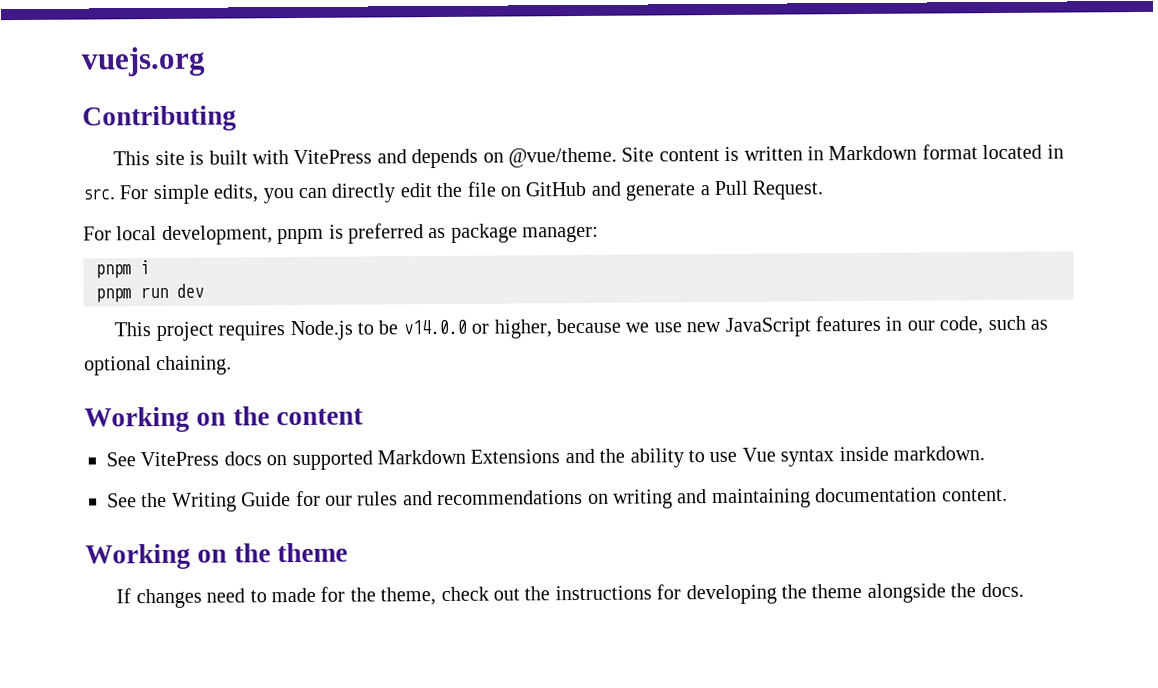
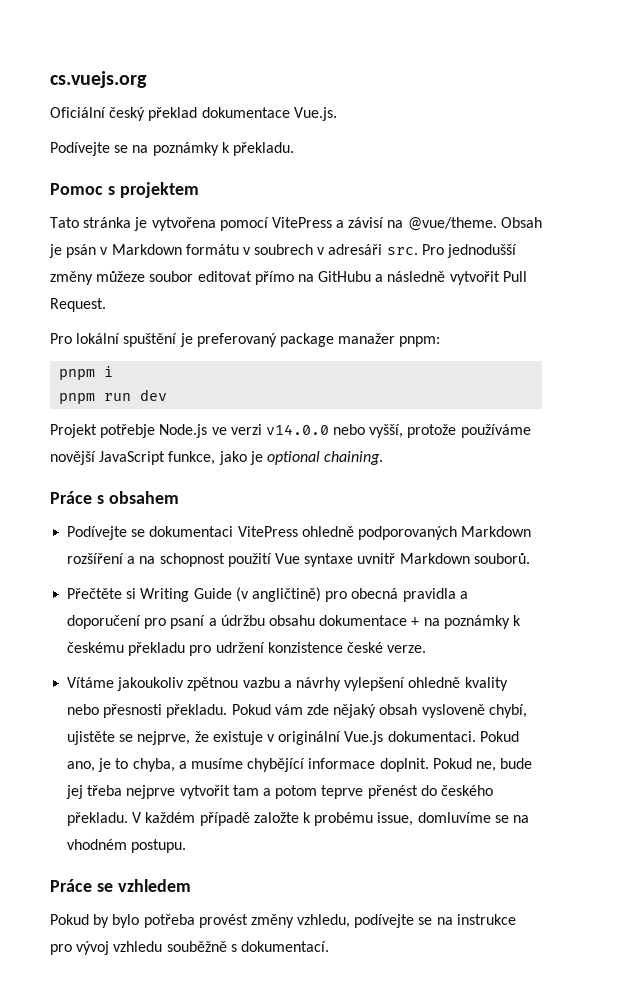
- vuejs.org
- Contributing
- This site is built with VitePress and depends on @vue/theme. Site content is written in Markdown format located in src. For simple edits, you can directly edit the file on GitHub and generate a Pull Request.
- For local development, pnpm is preferred as package manager:
+ cs.vuejs.org
+ Oficiální český překlad dokumentace Vue.js.
+ Podívejte se na poznámky k překladu.
+ Pomoc s projektem
+ Tato stránka je vytvořena pomocí VitePress a závisí na @vue/theme. Obsah je psán v Markdown formátu v soubrech v adresáři src. Pro jednodušší změny můžeze soubor editovat přímo na GitHubu a následně vytvořit Pull Request.
+ Pro lokální spuštění je preferovaný package manažer pnpm:
- This project requires Node.js to be v14.0.0 or higher, because we use new JavaScript features in our code, such as optional chaining.
- Working on the content
- See VitePress docs on supported Markdown Extensions and the ability to use Vue syntax inside markdown.
- See the Writing Guide for our rules and recommendations on writing and maintaining documentation content.
- Working on the theme
- If changes need to made for the theme, check out the instructions for developing the theme alongside the docs.
+ Projekt potřebje Node.js ve verzi v14.0.0 nebo vyšší, protože používáme novější JavaScript funkce, jako je optional chaining.
+ Práce s obsahem
+ Podívejte se dokumentaci VitePress ohledně podporovaných Markdown rozšíření a na schopnost použití Vue syntaxe uvnitř Markdown souborů.
+ Přečtěte si Writing Guide (v angličtině) pro obecná pravidla a doporučení pro psaní a údržbu obsahu dokumentace + na poznámky k českému překladu pro udržení konzistence české verze.
+ Vítáme jakoukoliv zpětnou vazbu a návrhy vylepšení ohledně kvality nebo přesnosti překladu. Pokud vám zde nějaký obsah vysloveně chybí, ujistěte se nejprve, že existuje v originální Vue.js dokumentaci. Pokud ano, je to chyba, a musíme chybějící informace doplnit. Pokud ne, bude jej třeba nejprve vytvořit tam a potom teprve přenést do českého překladu. V každém případě založte k probému issue, domluvíme se na vhodném postupu.
+ Práce se vzhledem
+ Pokud by bylo potřeba provést změny vzhledu, podívejte se na instrukce pro vývoj vzhledu souběžně s dokumentací.

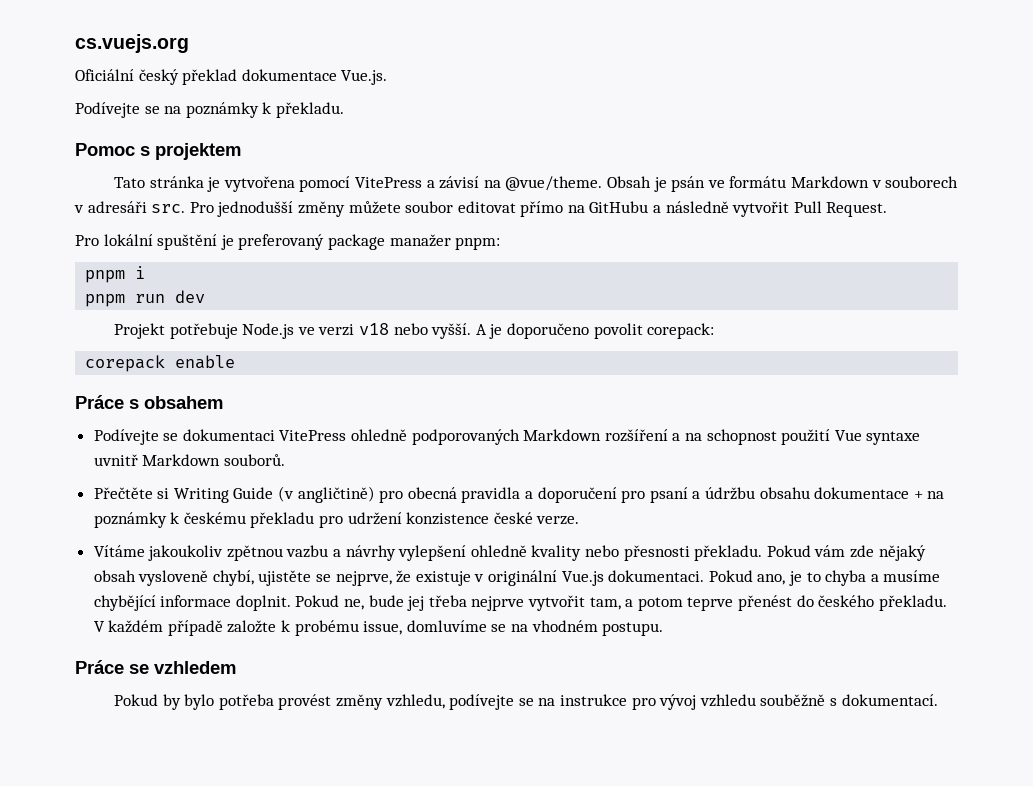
- Obsah je psán v Markdown formátu v soubrech v adresáři src.
+ Obsah je psán ve formátu Markdown v souborech v adresáři src.
- Pro jednodušší změny můžeze soubor editovat přímo na GitHubu a následně vytvořit Pull Request.
+ Pro jednodušší změny můžete soubor editovat přímo na GitHubu a následně vytvořit Pull Request.
- Projekt potřebje Node.js ve verzi v14.0.0 nebo vyšší, protože používáme novější JavaScript funkce, jako je optional chaining.
+ Projekt potřebuje Node.js ve verzi v18 nebo vyšší. A je doporučeno povolit corepack:
+ corepack enable
- Pokud ano, je to chyba, a musíme chybějící informace doplnit.
+ Pokud ano, je to chyba a musíme chybějící informace doplnit.
- Pokud ne, bude jej třeba nejprve vytvořit tam a potom teprve přenést do českého překladu.
+ Pokud ne, bude jej třeba nejprve vytvořit tam, a potom teprve přenést do českého překladu.

